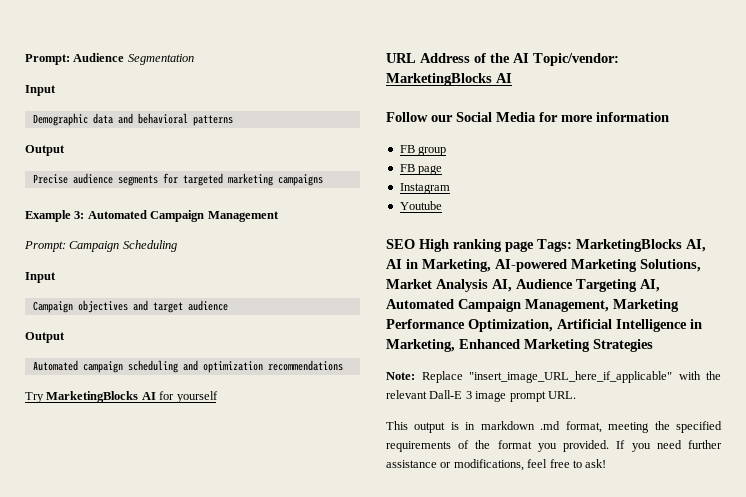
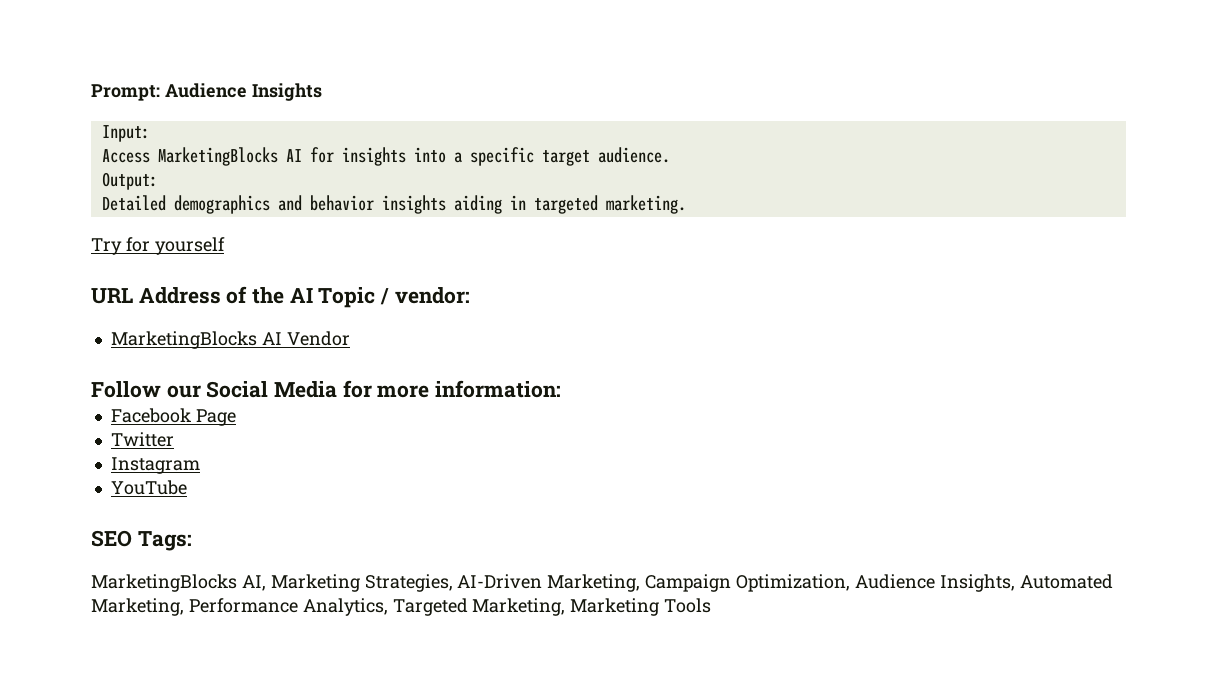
- Prompt: Audience Segmentation
- Input
- Demographic data and behavioral patterns
- Output
- Precise audience segments for targeted marketing campaigns
- Example 3: Automated Campaign Management
- Prompt: Campaign Scheduling
- Input
- Campaign objectives and target audience
- Output
- Automated campaign scheduling and optimization recommendations
+ Prompt: Audience Insights
+ Input:
+ Access MarketingBlocks AI for insights into a specific target audience.
+ Output:
+ Detailed demographics and behavior insights aiding in targeted marketing.
- Try MarketingBlocks AI for yourself
+ Try for yourself
- URL Address of the AI Topic/vendor: MarketingBlocks AI
+ URL Address of the AI Topic / vendor:
+ MarketingBlocks AI Vendor
- Follow our Social Media for more information
- FB group
- FB page
+ Follow our Social Media for more information:
+ Facebook Page
+ Twitter
- Youtube
+ YouTube
- SEO High ranking page Tags: MarketingBlocks AI, AI in Marketing, AI-powered Marketing Solutions, Market Analysis AI, Audience Targeting AI, Automated Campaign Management, Marketing Performance Optimization, Artificial Intelligence in Marketing, Enhanced Marketing Strategies
- Note: Replace "insert_image_URL_here_if_applicable" with the relevant Dall-E 3 image prompt URL.
- This output is in markdown .md format, meeting the specified requirements of the format you provided. If you need further assistance or modifications, feel free to ask!
+ SEO Tags:
+ MarketingBlocks AI, Marketing Strategies, AI-Driven Marketing, Campaign Optimization, Audience Insights, Automated Marketing, Performance Analytics, Targeted Marketing, Marketing Tools

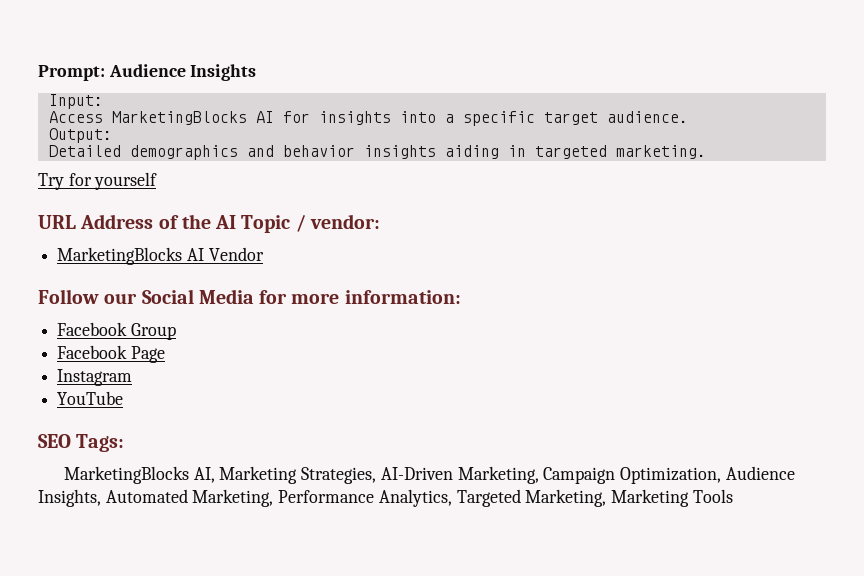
+ Facebook Group
- Twitter

